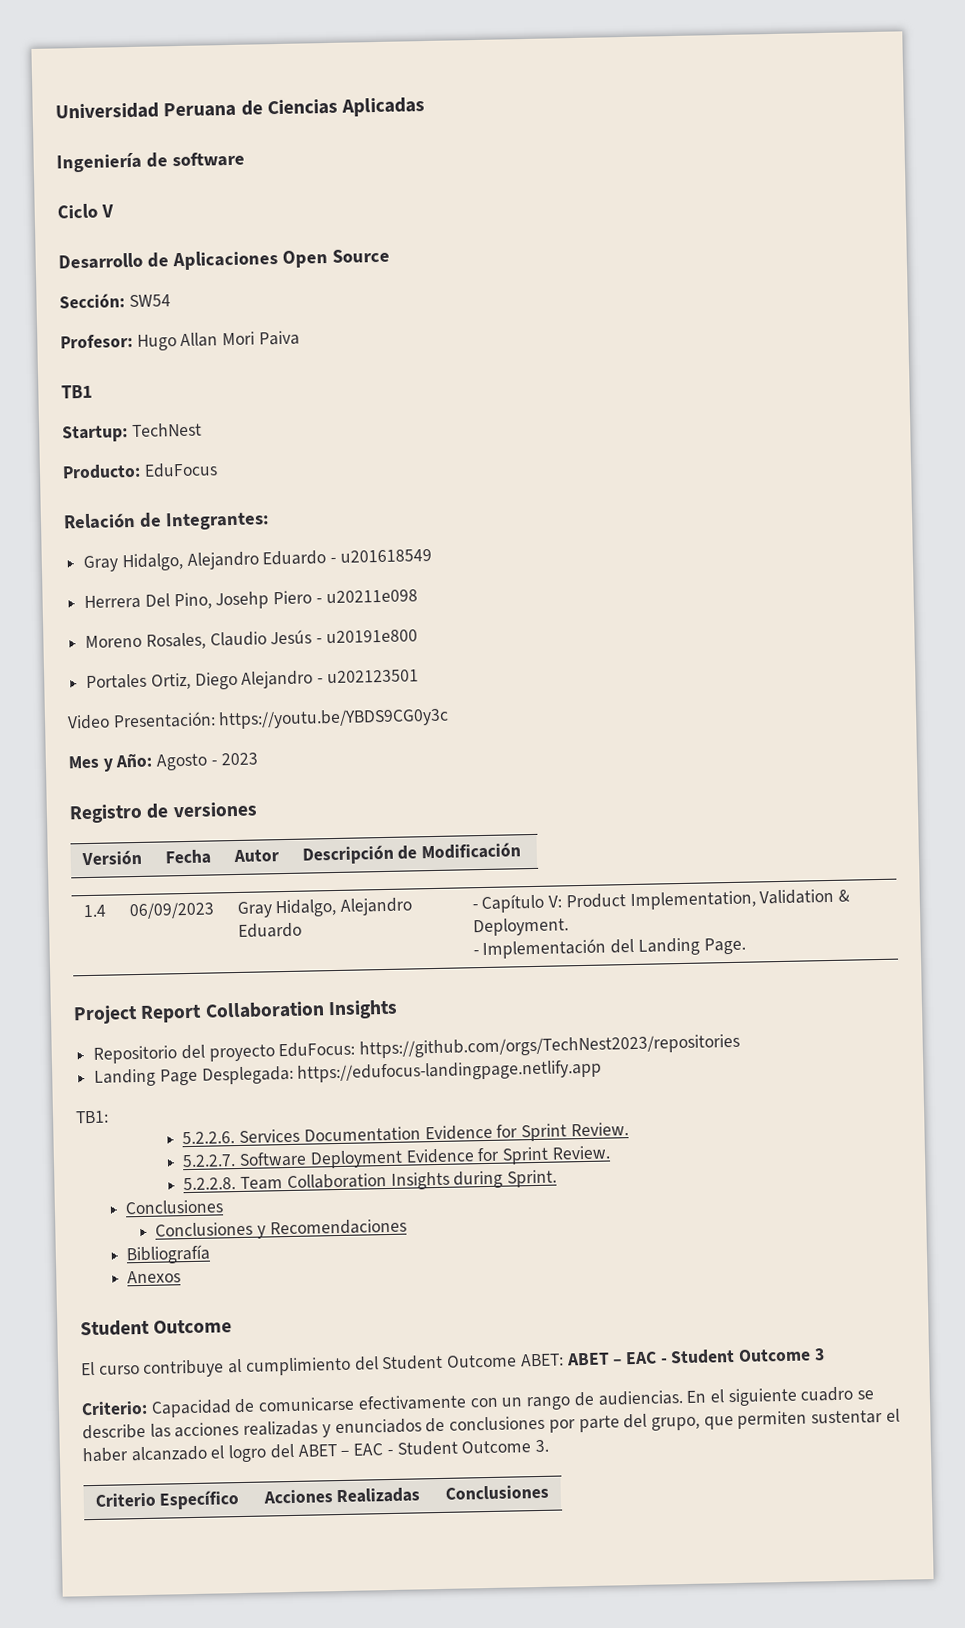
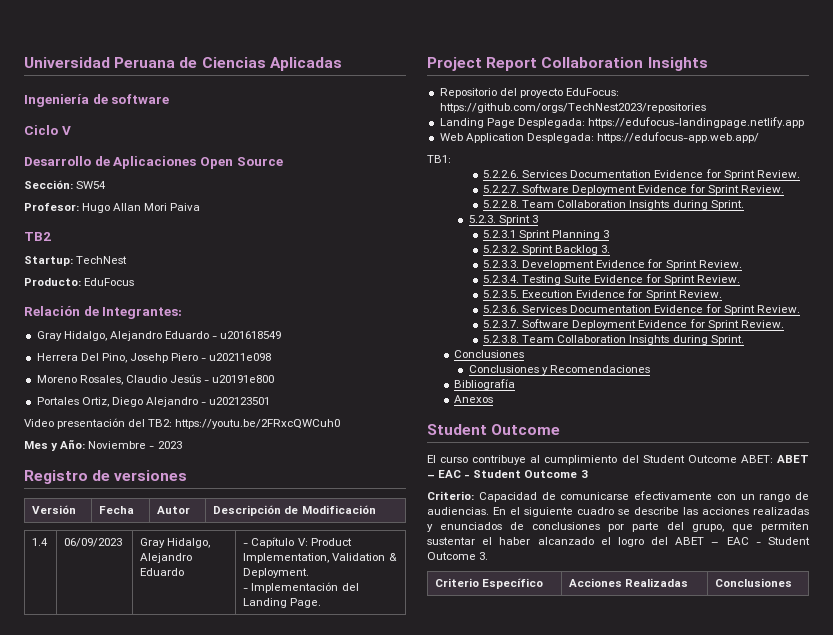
- TB1
+ TB2
- Video Presentación: https://youtu.be/YBDS9CG0y3c
+ Video presentación del TB2: https://youtu.be/2FRxcQWCuh0
- Mes y Año: Agosto - 2023
+ Mes y Año: Noviembre - 2023
+ Web Application Desplegada: https://edufocus-app.web.app/
+ 5.2.3. Sprint 3
+ 5.2.3.1 Sprint Planning 3
+ 5.2.3.2. Sprint Backlog 3.
+ 5.2.3.3. Development Evidence for Sprint Review.
+ 5.2.3.4. Testing Suite Evidence for Sprint Review.
+ 5.2.3.5. Execution Evidence for Sprint Review.
+ 5.2.3.6. Services Documentation Evidence for Sprint Review.
+ 5.2.3.7. Software Deployment Evidence for Sprint Review.
+ 5.2.3.8. Team Collaboration Insights during Sprint.

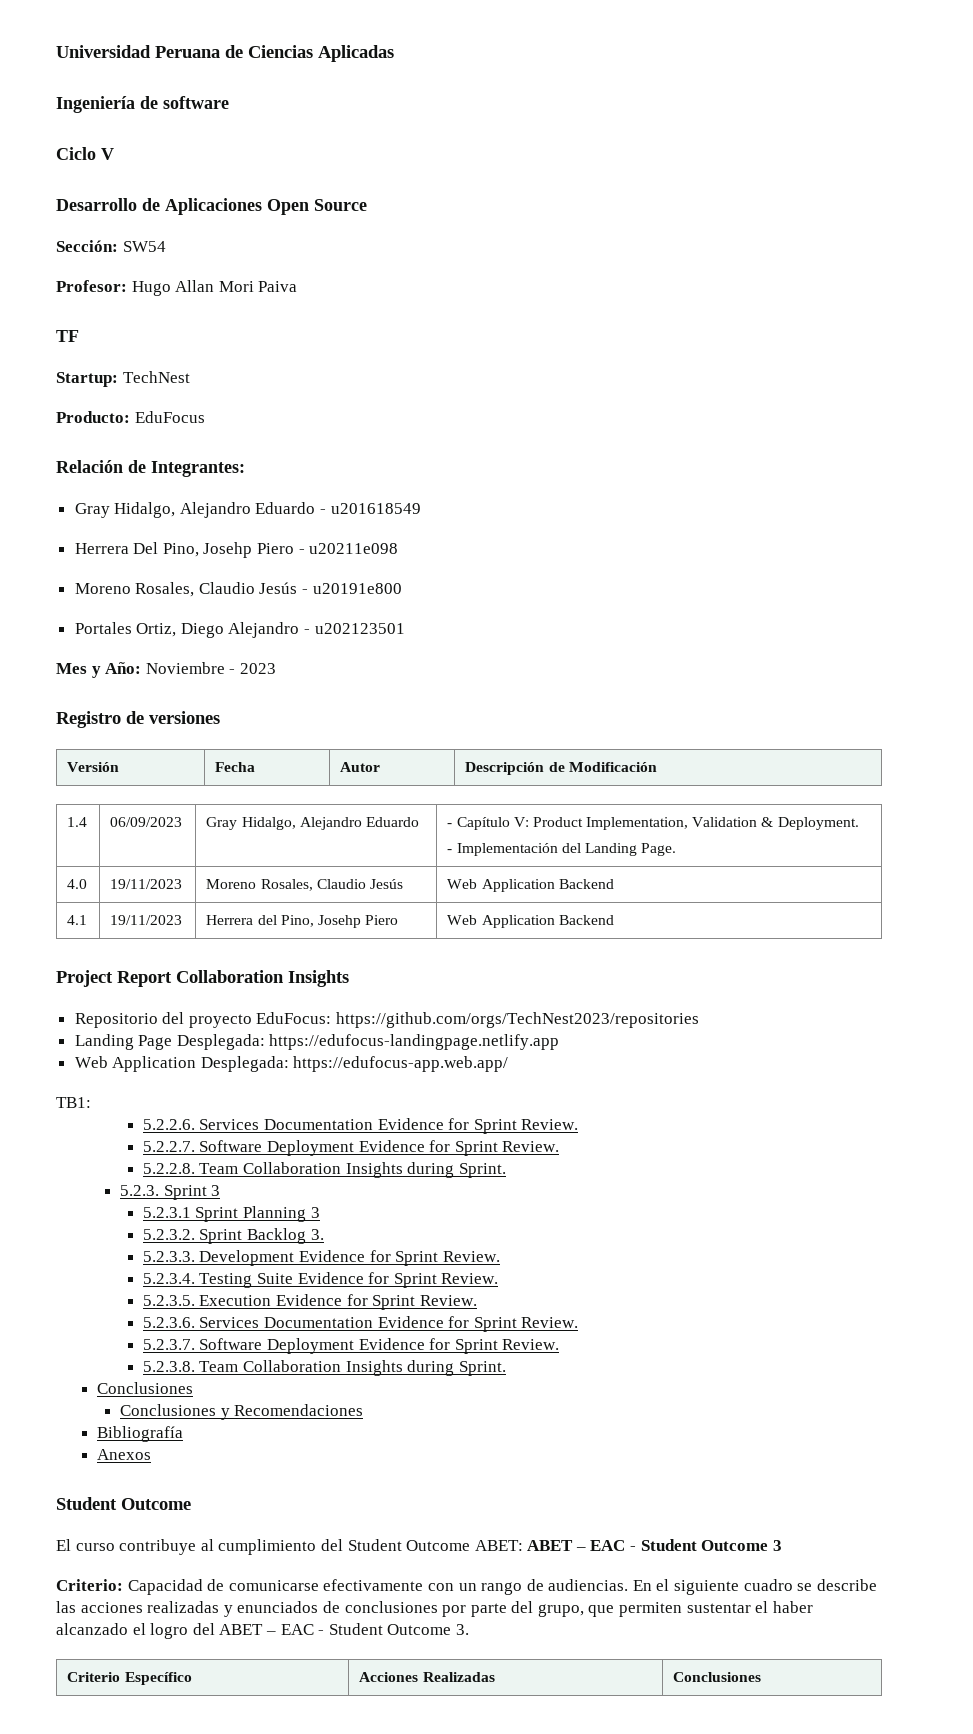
- TB2
+ TF
- Video presentación del TB2: https://youtu.be/2FRxcQWCuh0
+ 4.0 | 19/11/2023 | Moreno Rosales, Claudio Jesús | Web Application Backend
+ 4.1 | 19/11/2023 | Herrera del Pino, Josehp Piero | Web Application Backend

